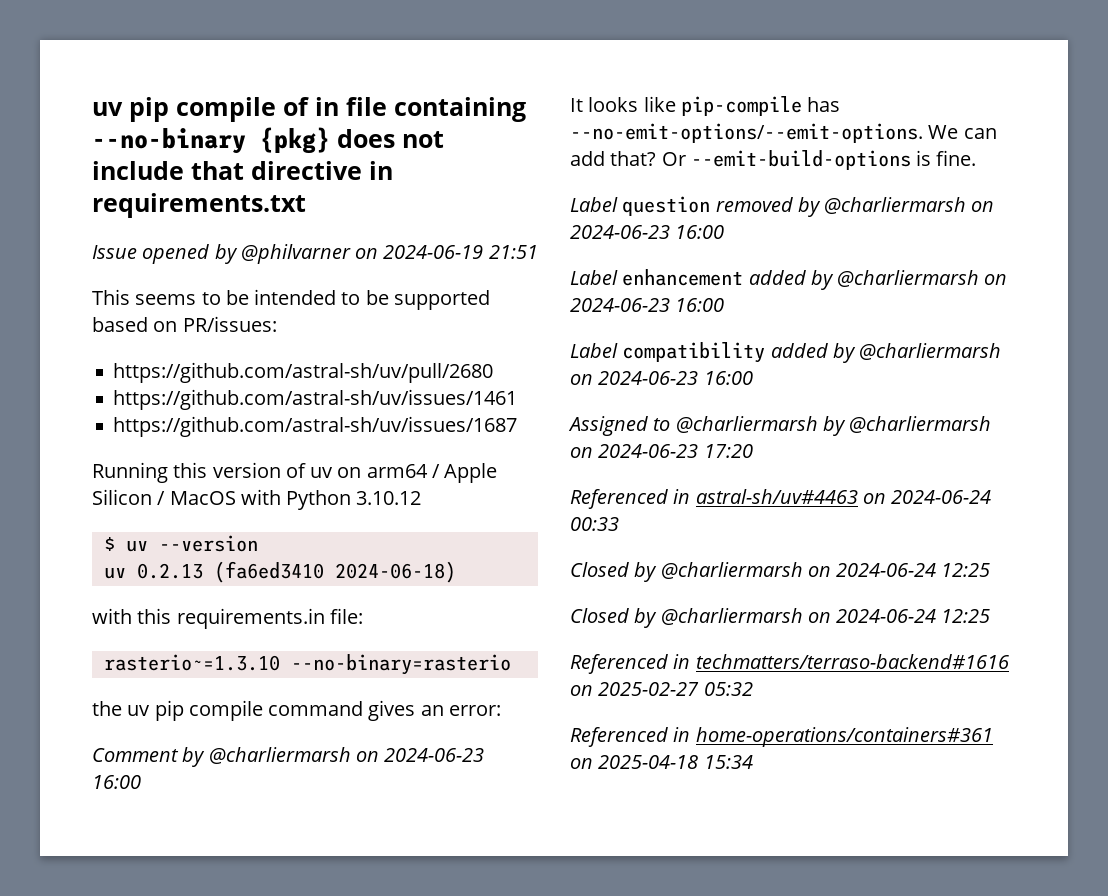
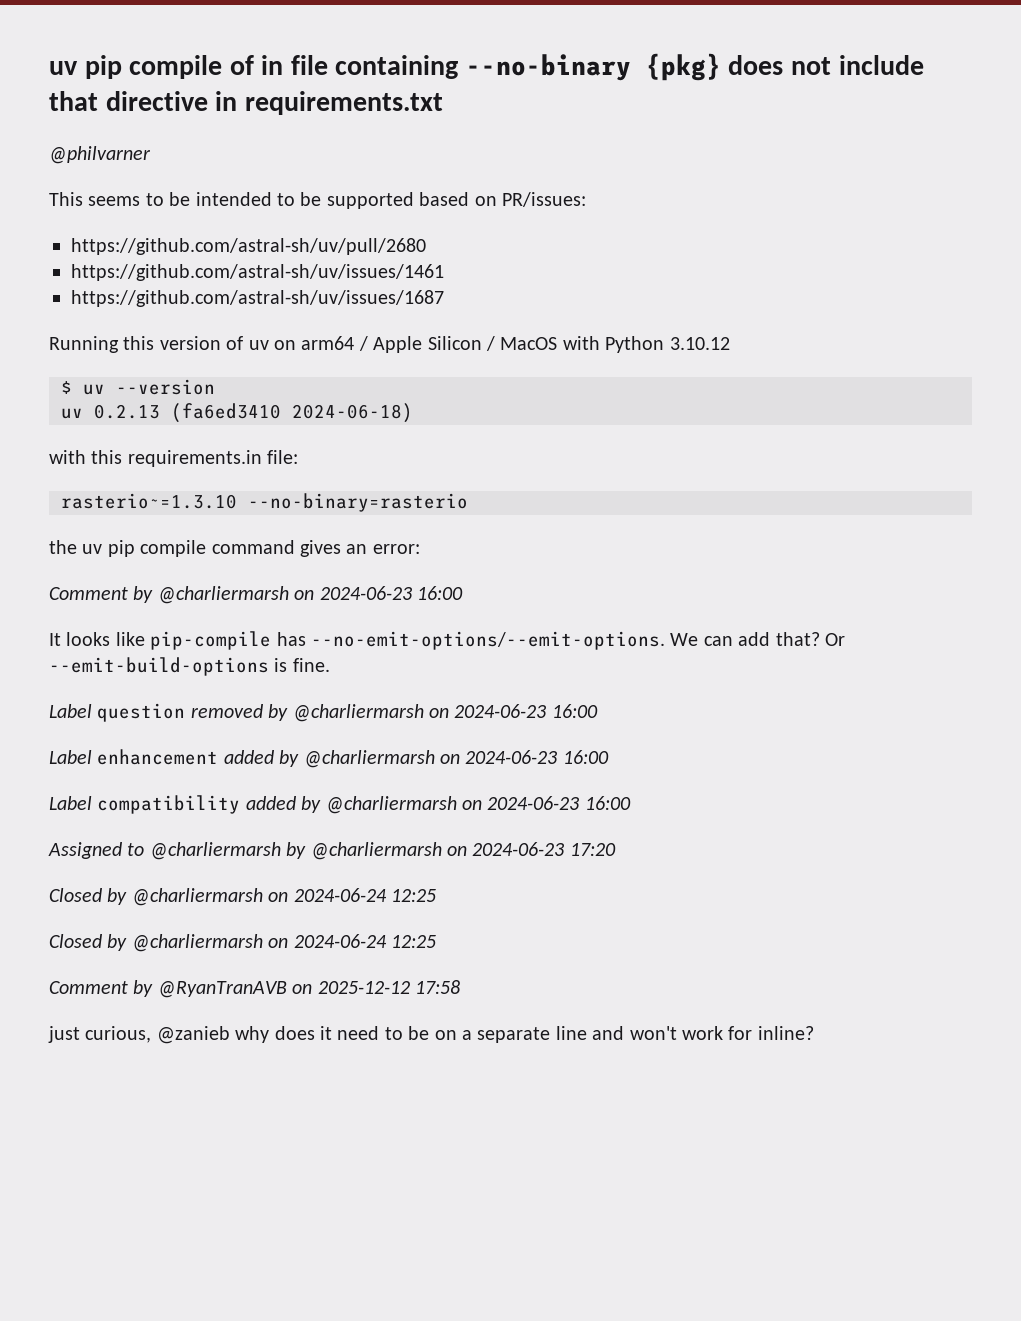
- Issue opened by @philvarner on 2024-06-19 21:51
+ @philvarner
- Referenced in astral-sh/uv#4463 on 2024-06-24 00:33
- Referenced in techmatters/terraso-backend#1616 on 2025-02-27 05:32
- Referenced in home-operations/containers#361 on 2025-04-18 15:34
+ Comment by @RyanTranAVB on 2025-12-12 17:58
+ just curious, @zanieb why does it need to be on a separate line and won't work for inline?

